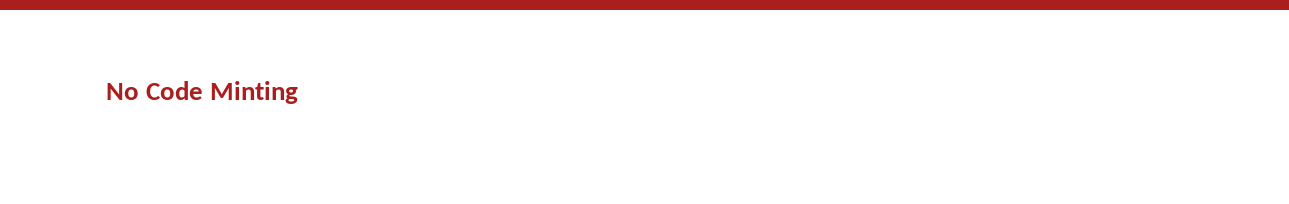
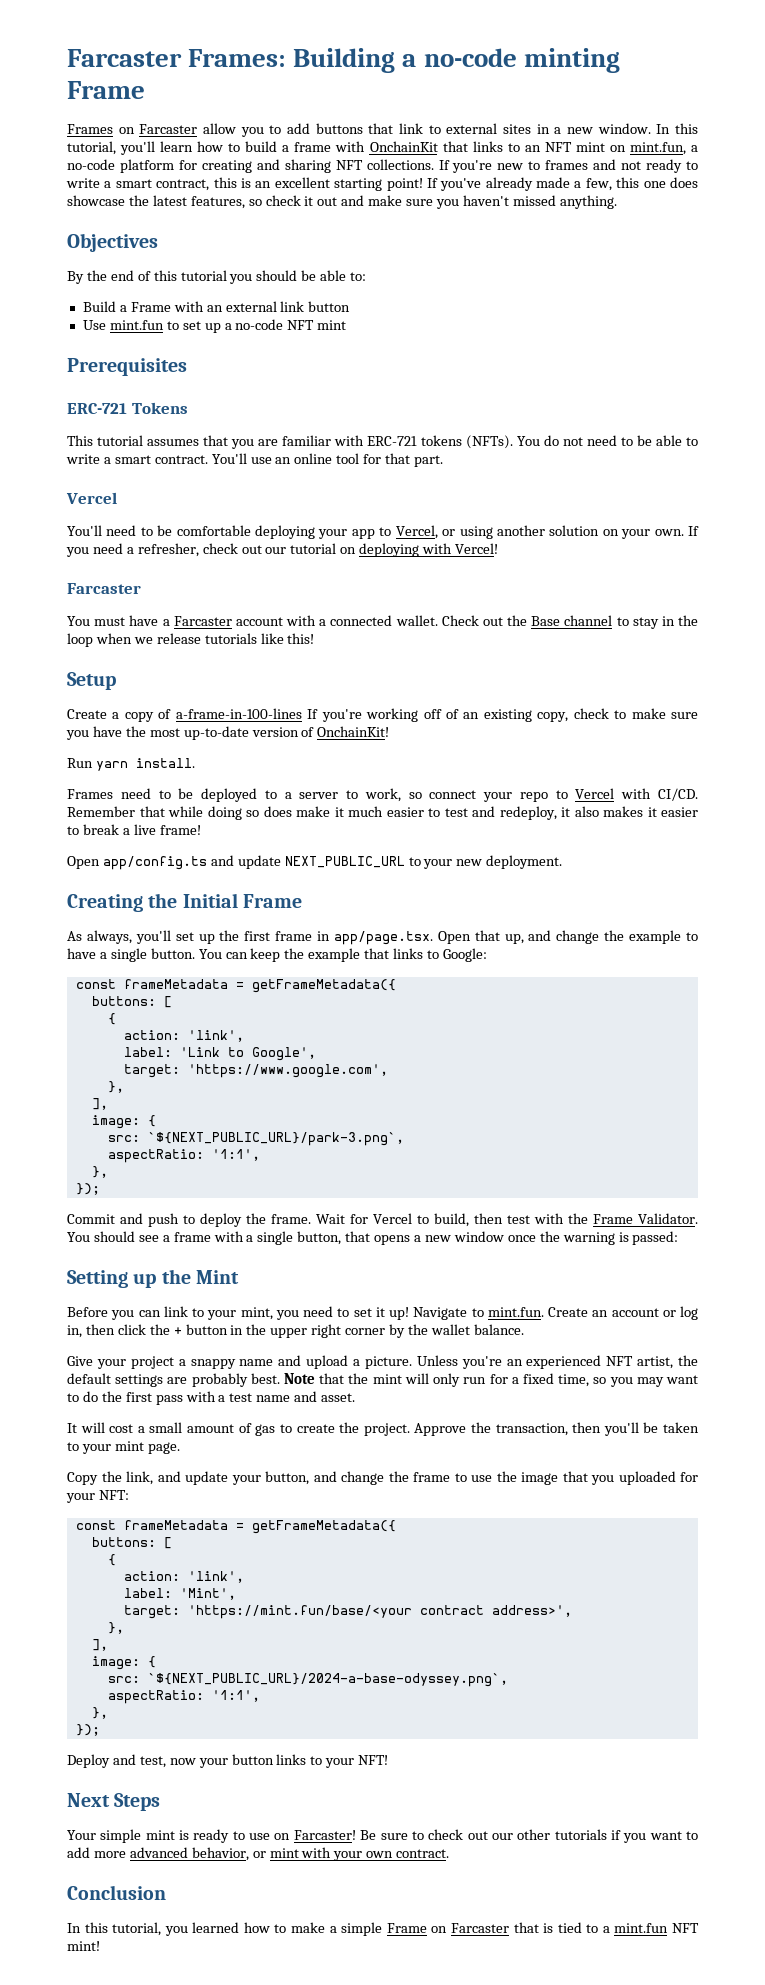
- No Code Minting
+ Farcaster Frames: Building a no-code minting Frame
+ Frames on Farcaster allow you to add buttons that link to external sites in a new window. In this tutorial, you'll learn how to build a frame with OnchainKit that links to an NFT mint on mint.fun, a no-code platform for creating and sharing NFT collections. If you're new to frames and not ready to write a smart contract, this is an excellent starting point! If you've already made a few, this one does showcase the latest features, so check it out and make sure you haven't missed anything.
+ Objectives
+ By the end of this tutorial you should be able to:
+ Build a Frame with an external link button
+ Use mint.fun to set up a no-code NFT mint
+ Prerequisites
+ ERC-721 Tokens
+ This tutorial assumes that you are familiar with ERC-721 tokens (NFTs). You do not need to be able to write a smart contract. You'll use an online tool for that part.
+ Vercel
+ You'll need to be comfortable deploying your app to Vercel, or using another solution on your own. If you need a refresher, check out our tutorial on deploying with Vercel!
+ Farcaster
+ You must have a Farcaster account with a connected wallet. Check out the Base channel to stay in the loop when we release tutorials like this!
+ Setup
+ Create a copy of a-frame-in-100-lines If you're working off of an existing copy, check to make sure you have the most up-to-date version of OnchainKit!
+ Run yarn install.
+ Frames need to be deployed to a server to work, so connect your repo to Vercel with CI/CD. Remember that while doing so does make it much easier to test and redeploy, it also makes it easier to break a live frame!
+ Open app/config.ts and update NEXT_PUBLIC_URL to your new deployment.
+ Creating the Initial Frame
+ As always, you'll set up the first frame in app/page.tsx. Open that up, and change the example to have a single button. You can keep the example that links to Google:
+ const frameMetadata = getFrameMetadata({
+ buttons: [
+ {
+ action: 'link',
+ label: 'Link to Google',
+ target: 'https://www.google.com',
+ },
+ ],
+ image: {
+ src: `${NEXT_PUBLIC_URL}/park-3.png`,
+ aspectRatio: '1:1',
+ },
+ });
+ Commit and push to deploy the frame. Wait for Vercel to build, then test with the Frame Validator. You should see a frame with a single button, that opens a new window once the warning is passed:
+ Setting up the Mint
+ Before you can link to your mint, you need to set it up! Navigate to mint.fun. Create an account or log in, then click the + button in the upper right corner by the wallet balance.
+ Give your project a snappy name and upload a picture. Unless you're an experienced NFT artist, the default settings are probably best. Note that the mint will only run for a fixed time, so you may want to do the first pass with a test name and asset.
+ It will cost a small amount of gas to create the project. Approve the transaction, then you'll be taken to your mint page.
+ Copy the link, and update your button, and change the frame to use the image that you uploaded for your NFT:
+ const frameMetadata = getFrameMetadata({
+ buttons: [
+ {
+ action: 'link',
+ label: 'Mint',
+ target: 'https://mint.fun/base/<your contract address>',
+ },
+ ],
+ image: {
+ src: `${NEXT_PUBLIC_URL}/2024-a-base-odyssey.png`,
+ aspectRatio: '1:1',
+ },
+ });
+ Deploy and test, now your button links to your NFT!
+ Next Steps
+ Your simple mint is ready to use on Farcaster! Be sure to check out our other tutorials if you want to add more advanced behavior, or mint with your own contract.
+ Conclusion
+ In this tutorial, you learned how to make a simple Frame on Farcaster that is tied to a mint.fun NFT mint!

